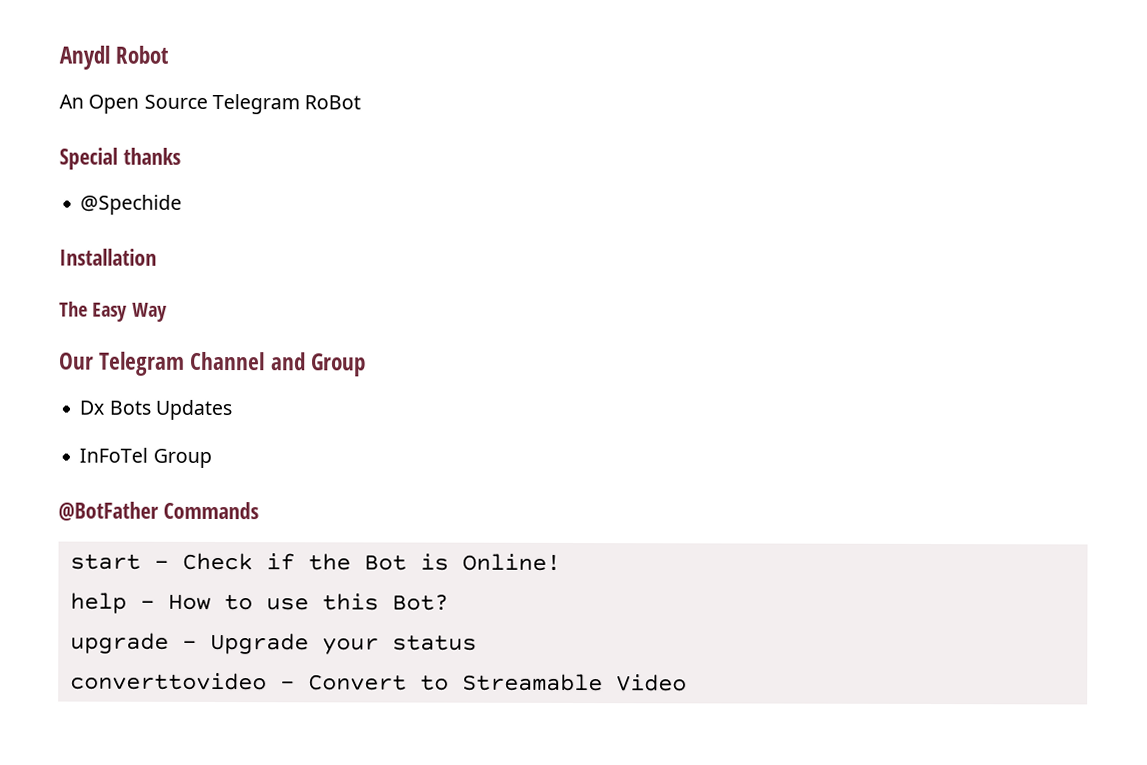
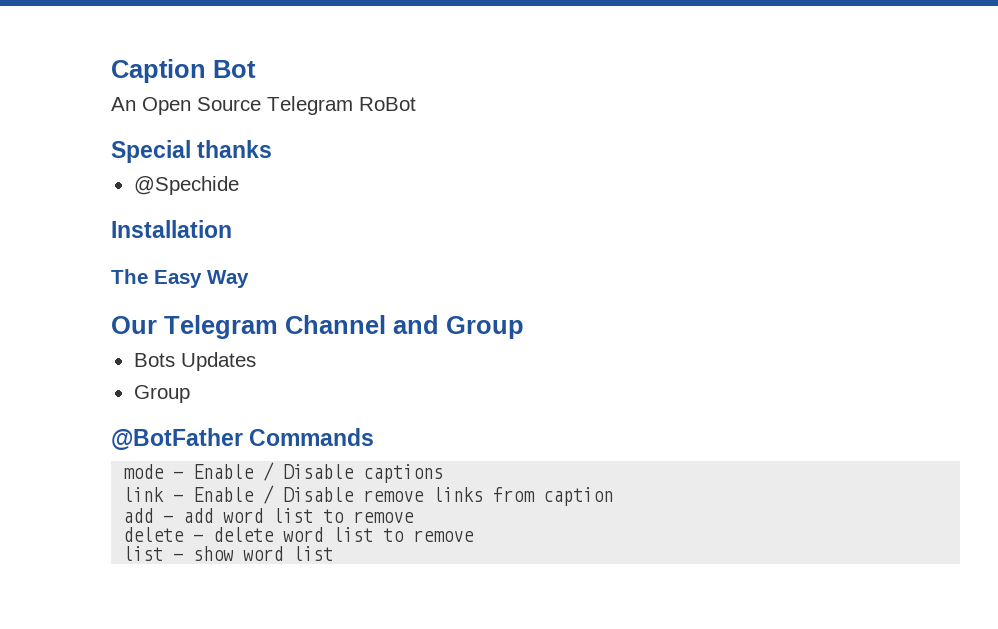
- Anydl Robot
+ Caption Bot
- Dx Bots Updates
- InFoTel Group
+ Bots Updates
+ Group
- start - Check if the Bot is Online!
- help - How to use this Bot?
- upgrade - Upgrade your status
- converttovideo - Convert to Streamable Video
+ mode - Enable / Disable captions
+ link - Enable / Disable remove links from caption
+ add - add word list to remove
+ delete - delete word list to remove
+ list - show word list

